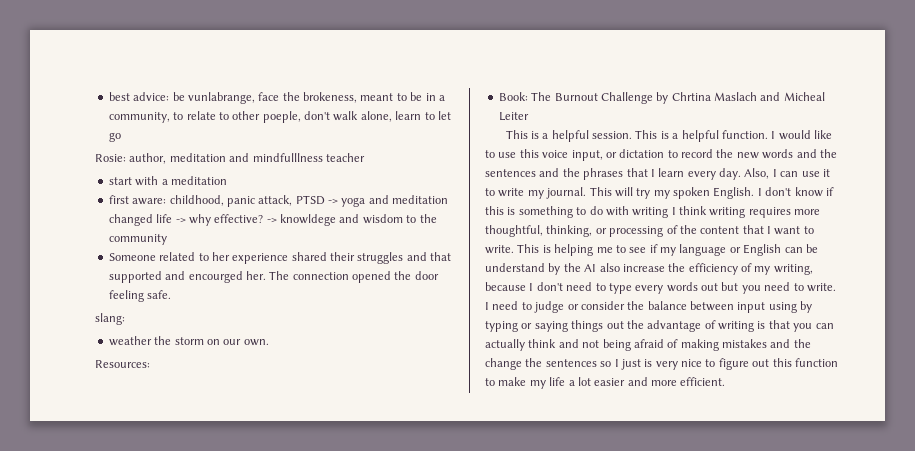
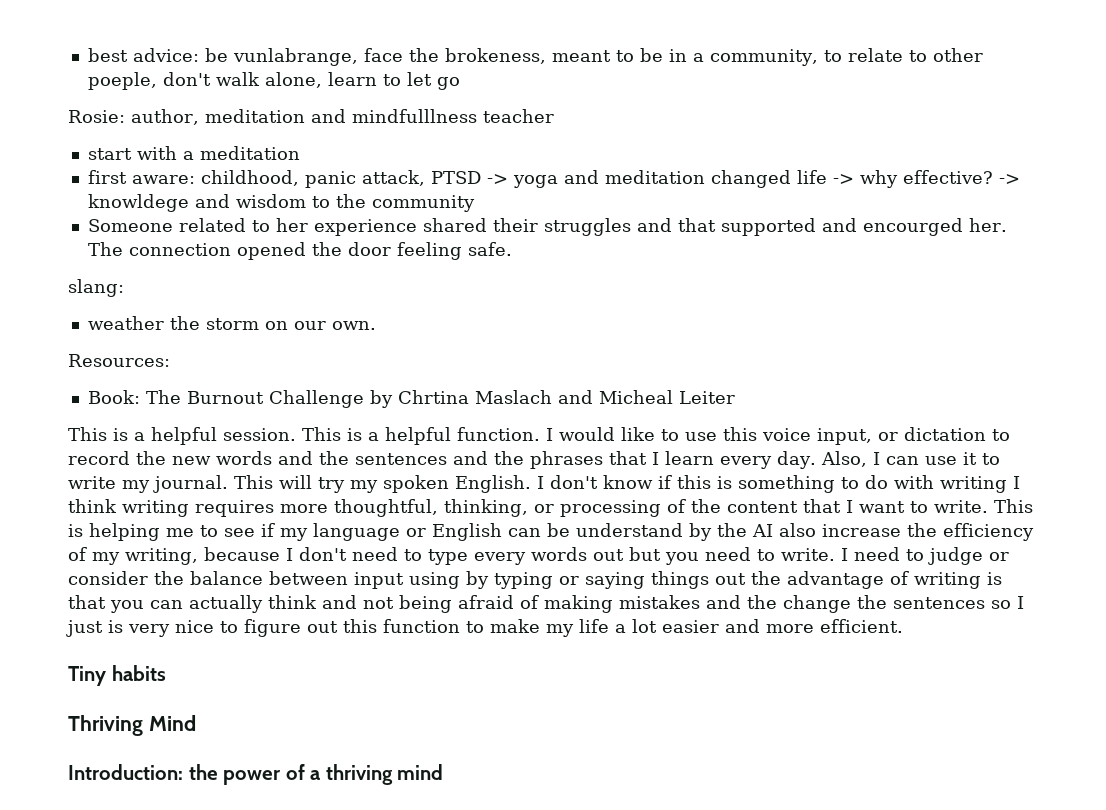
+ Tiny habits
+ Thriving Mind
+ Introduction: the power of a thriving mind

